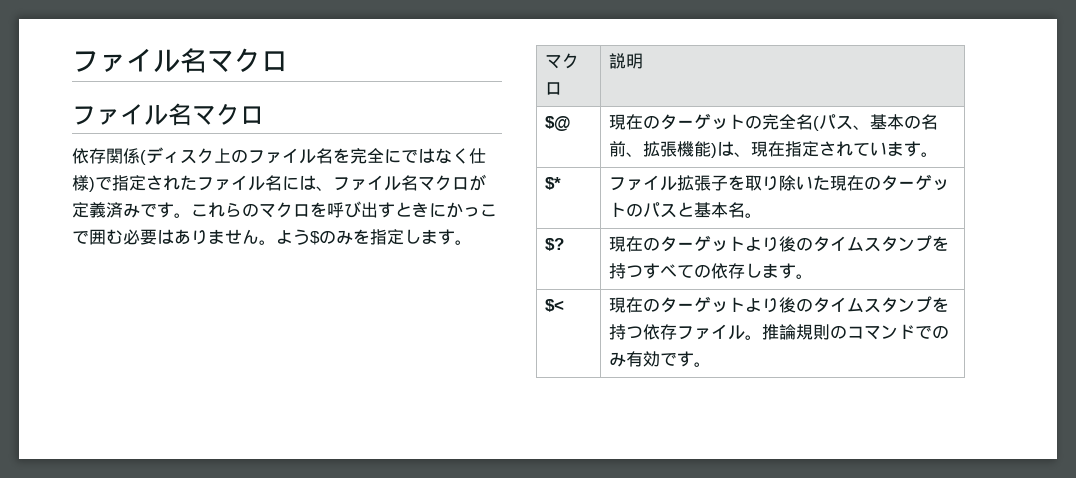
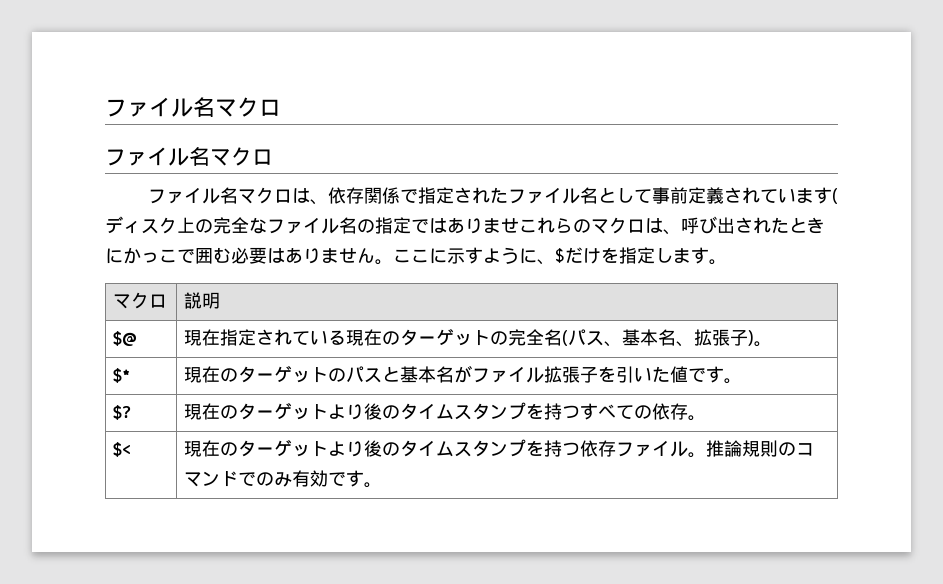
- 依存関係(ディスク上のファイル名を完全にではなく仕様)で指定されたファイル名には、ファイル名マクロが定義済みです。これらのマクロを呼び出すときにかっこで囲む必要はありません。
+ ファイル名マクロは、依存関係で指定されたファイル名として事前定義されています(ディスク上の完全なファイル名の指定ではありませこれらのマクロは、呼び出されたときにかっこで囲む必要はありません。
- よう$のみを指定します。
+ ここに示すように、$だけを指定します。
- $@ | 現在のターゲットの完全名(パス、基本の名前、拡張機能)は、現在指定されています。
- $* | ファイル拡張子を取り除いた現在のターゲットのパスと基本名。
+ $@ | 現在指定されている現在のターゲットの完全名(パス、基本名、拡張子)。
+ $* | 現在のターゲットのパスと基本名がファイル拡張子を引いた値です。
- $? | 現在のターゲットより後のタイムスタンプを持つすべての依存します。
+ $? | 現在のターゲットより後のタイムスタンプを持つすべての依存。

